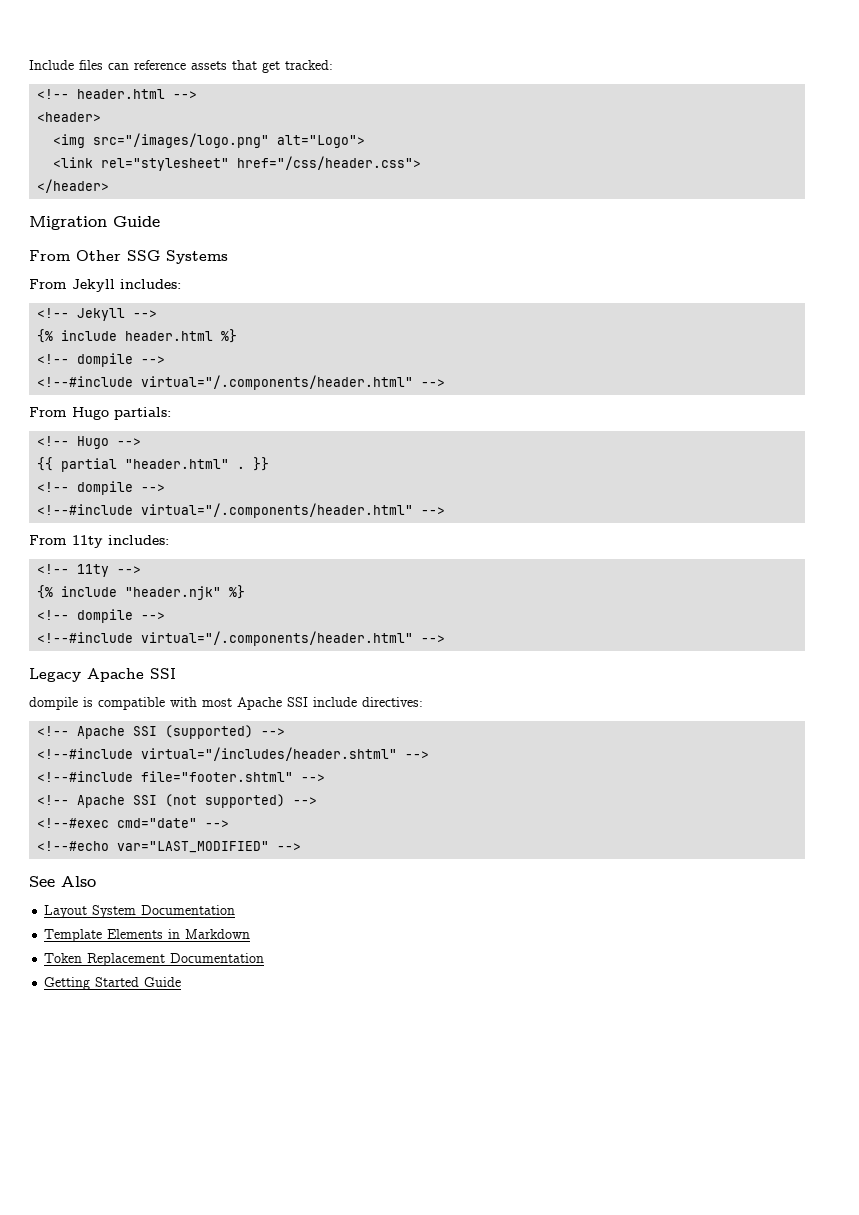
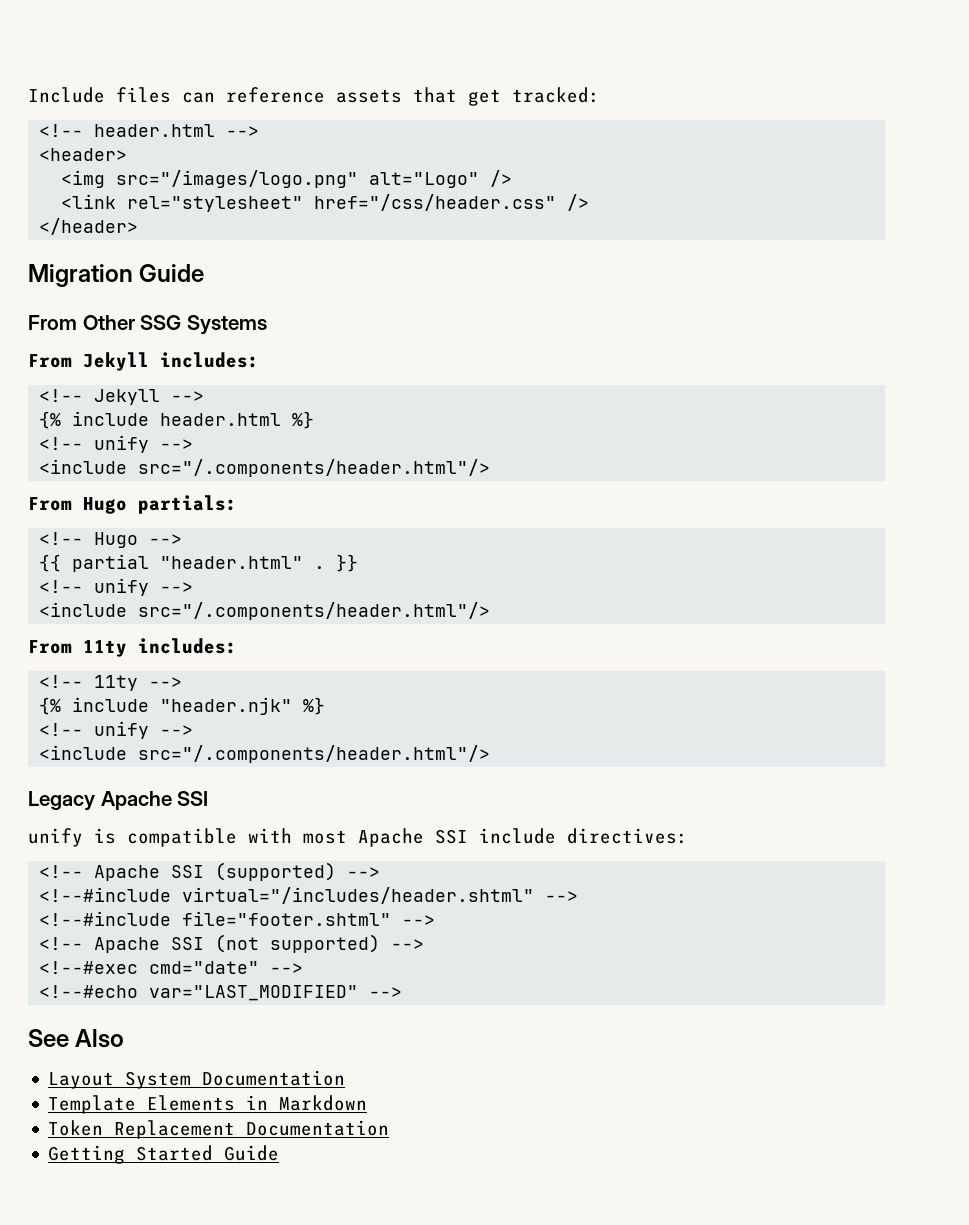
- <img src="/images/logo.png" alt="Logo">
+ <img src="/images/logo.png" alt="Logo" />
- <link rel="stylesheet" href="/css/header.css">
+ <link rel="stylesheet" href="/css/header.css" />
  {% include header.html %}
- <!-- dompile -->
- <!--#include virtual="/.components/header.html" -->
+ <!-- unify -->
+ <include src="/.components/header.html"/>
  }}
- <!-- dompile -->
- <!--#include virtual="/.components/header.html" -->
+ <!-- unify -->
+ <include src="/.components/header.html"/>
  {% include "header.njk" %}
- <!-- dompile -->
- <!--#include virtual="/.components/header.html" -->
+ <!-- unify -->
+ <include src="/.components/header.html"/>
- dompile is compatible with most Apache SSI include directives:
+ unify is compatible with most Apache SSI include directives:

